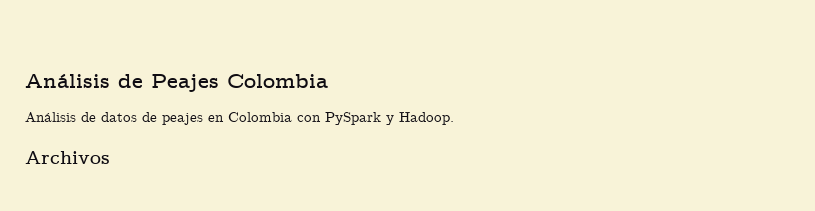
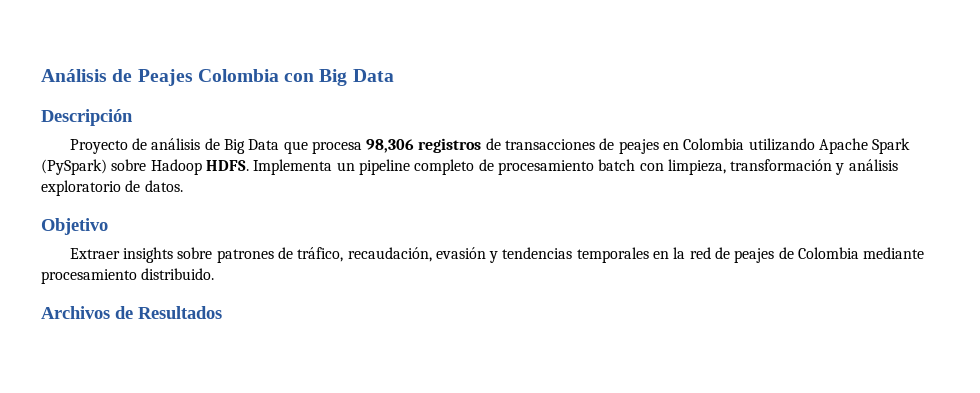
- Análisis de Peajes Colombia
- Análisis de datos de peajes en Colombia con PySpark y Hadoop.
+ Análisis de Peajes Colombia con Big Data
+ Descripción
+ Proyecto de análisis de Big Data que procesa 98,306 registros de transacciones de peajes en Colombia utilizando Apache Spark (PySpark) sobre Hadoop HDFS. Implementa un pipeline completo de procesamiento batch con limpieza, transformación y análisis exploratorio de datos.
+ Objetivo
+ Extraer insights sobre patrones de tráfico, recaudación, evasión y tendencias temporales en la red de peajes de Colombia mediante procesamiento distribuido.
- Archivos
+ Archivos de Resultados

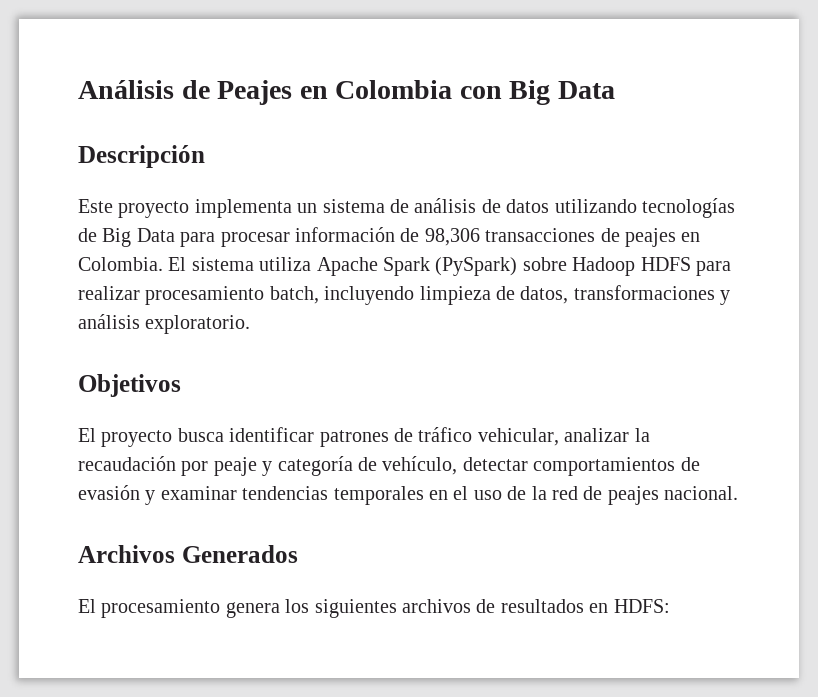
- Análisis de Peajes Colombia con Big Data
+ Análisis de Peajes en Colombia con Big Data
- Proyecto de análisis de Big Data que procesa 98,306 registros de transacciones de peajes en Colombia utilizando Apache Spark (PySpark) sobre Hadoop HDFS. Implementa un pipeline completo de procesamiento batch con limpieza, transformación y análisis exploratorio de datos.
- Objetivo
- Extraer insights sobre patrones de tráfico, recaudación, evasión y tendencias temporales en la red de peajes de Colombia mediante procesamiento distribuido.
- Archivos de Resultados
+ Este proyecto implementa un sistema de análisis de datos utilizando tecnologías de Big Data para procesar información de 98,306 transacciones de peajes en Colombia. El sistema utiliza Apache Spark (PySpark) sobre Hadoop HDFS para realizar procesamiento batch, incluyendo limpieza de datos, transformaciones y análisis exploratorio.
+ Objetivos
+ El proyecto busca identificar patrones de tráfico vehicular, analizar la recaudación por peaje y categoría de vehículo, detectar comportamientos de evasión y examinar tendencias temporales en el uso de la red de peajes nacional.
+ Archivos Generados
+ El procesamiento genera los siguientes archivos de resultados en HDFS:

